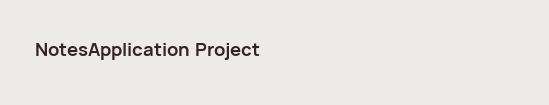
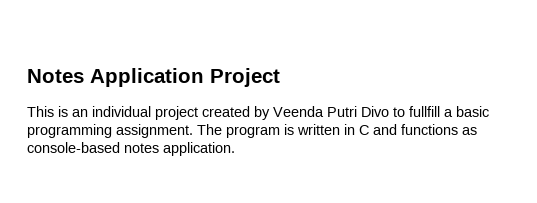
- NotesApplication Project
+ Notes Application Project
+ This is an individual project created by Veenda Putri Divo to fullfill a basic programming assignment. The program is written in C and functions as console-based notes application.

